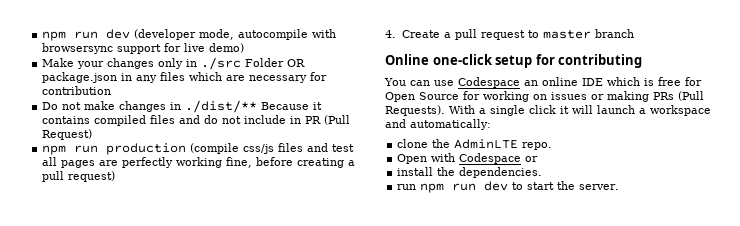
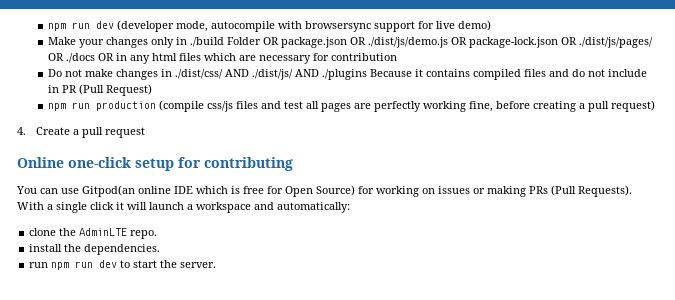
- Make your changes only in ./src Folder OR package.json in any files which are necessary for contribution
+ Make your changes only in ./build Folder OR package.json OR ./dist/js/demo.js OR package-lock.json OR ./dist/js/pages/ OR ./docs OR in any html files which are necessary for contribution
- Do not make changes in ./dist/** Because it contains compiled files and do not include in PR (Pull Request)
+ Do not make changes in ./dist/css/ AND ./dist/js/ AND ./plugins Because it contains compiled files and do not include in PR (Pull Request)
- 4. Create a pull request to master branch
+ 4. Create a pull request
- You can use Codespace an online IDE which is free for Open Source for working on issues or making PRs (Pull Requests).
+ You can use Gitpod(an online IDE which is free for Open Source) for working on issues or making PRs (Pull Requests).
- Open with Codespace or

